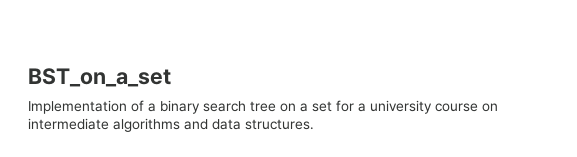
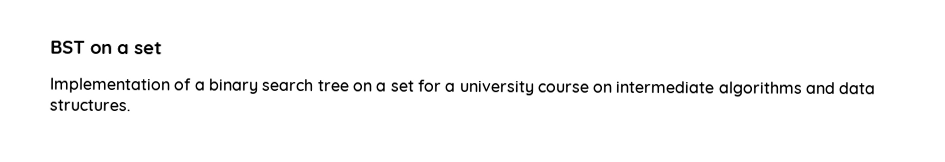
- BST_on_a_set
+ BST on a set

